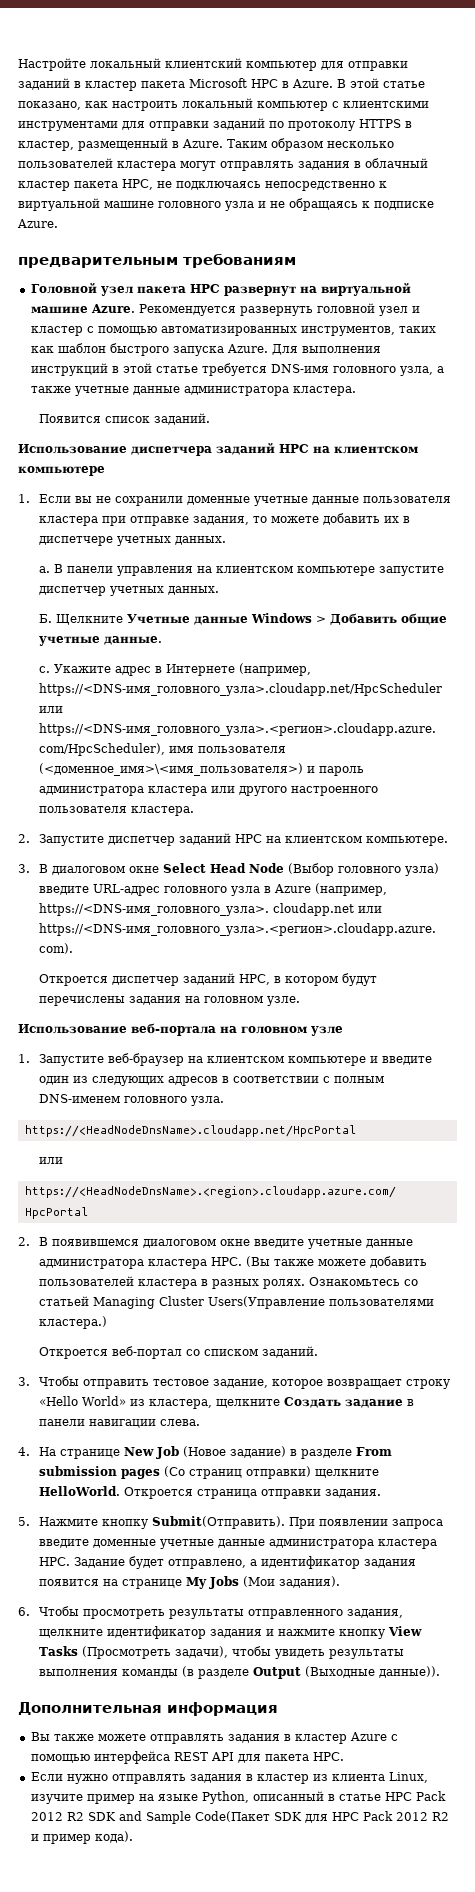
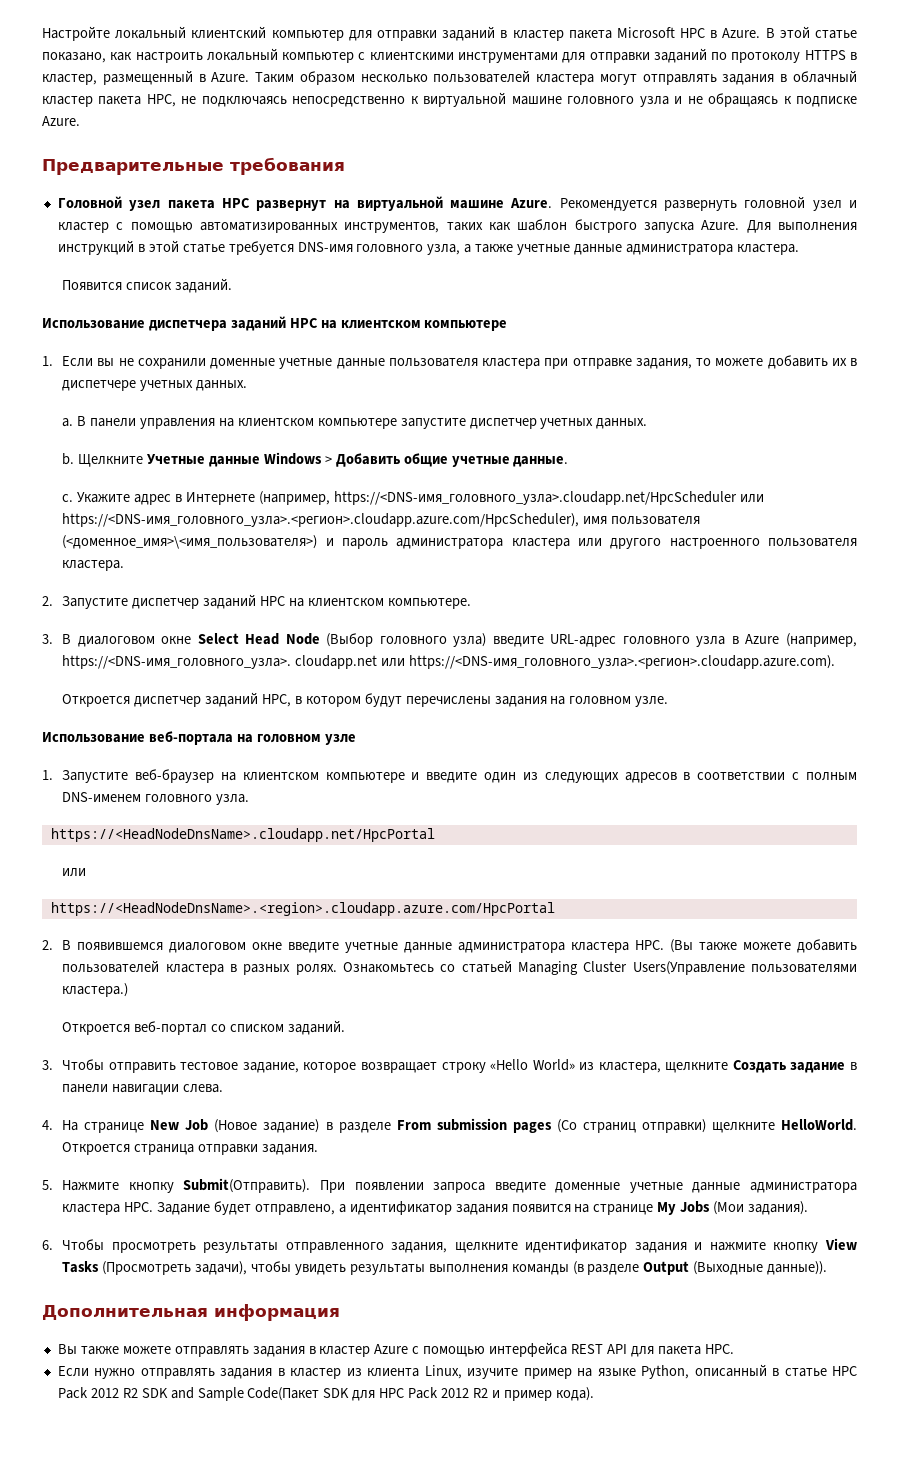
- предварительным требованиям
+ Предварительные требования
- Б. Щелкните Учетные данные Windows > Добавить общие учетные данные.
+ b. Щелкните Учетные данные Windows > Добавить общие учетные данные.

